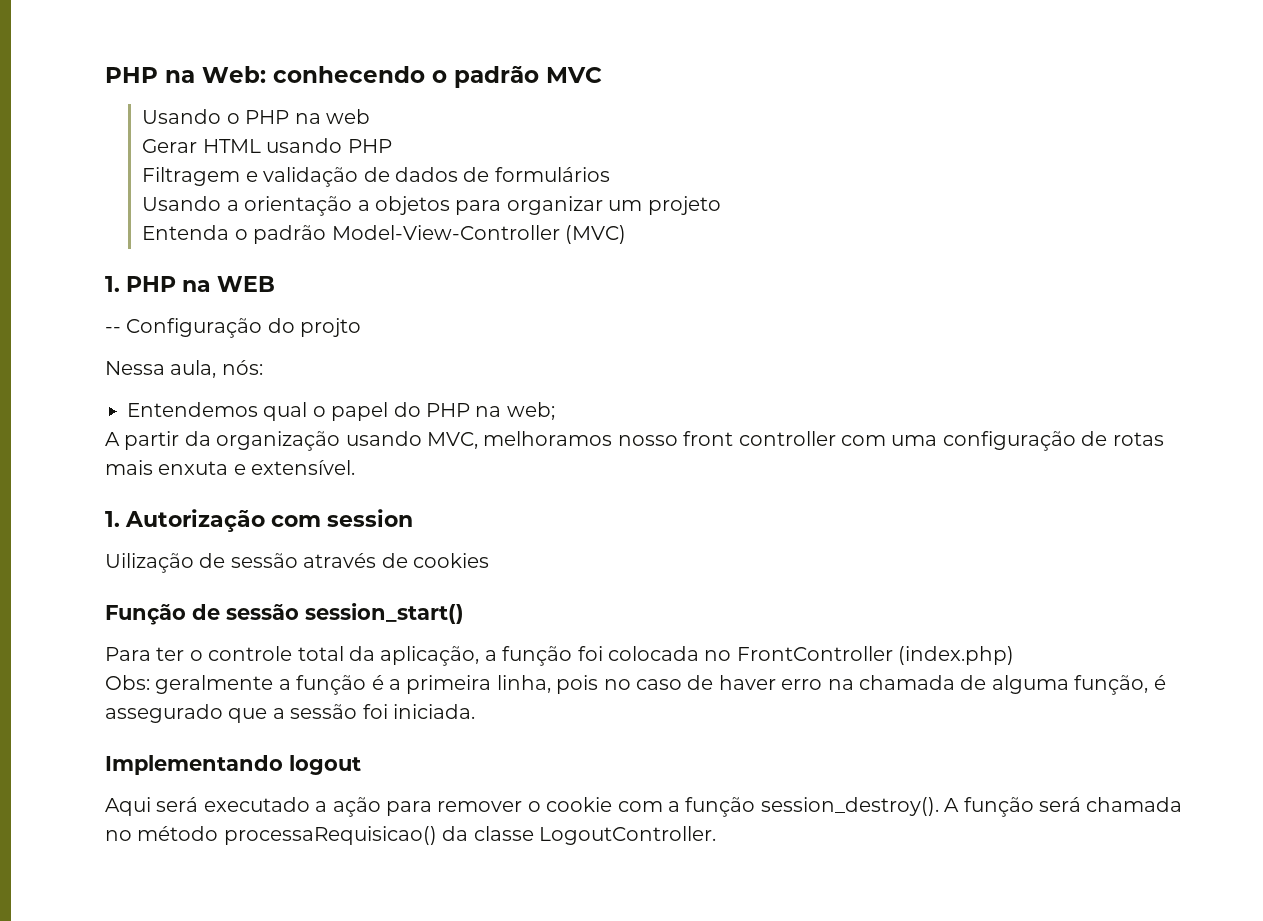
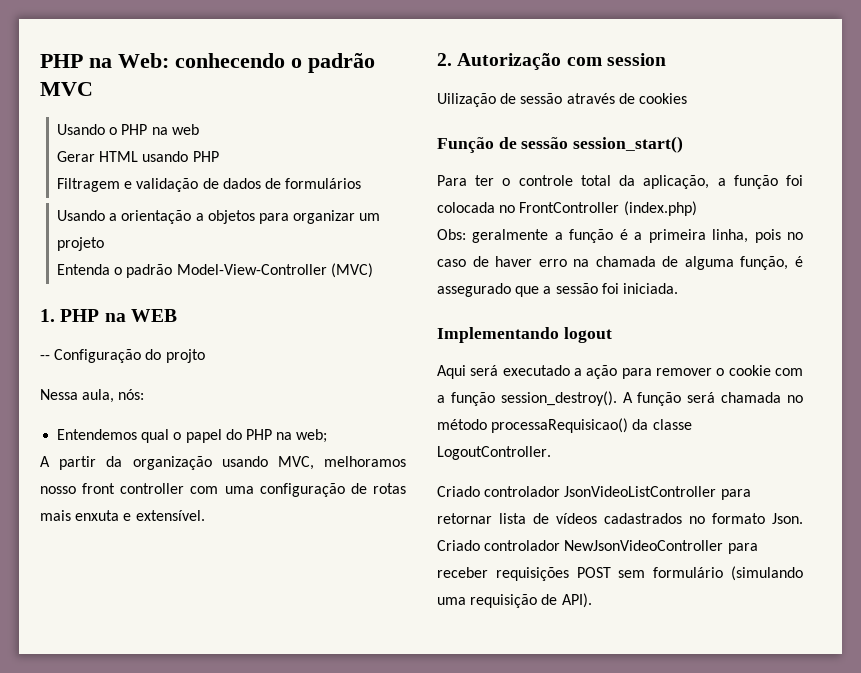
- 1. Autorização com session
+ 2. Autorização com session
+ Criado controlador JsonVideoListController para retornar lista de vídeos cadastrados no formato Json. Criado controlador NewJsonVideoController para receber requisições POST sem formulário (simulando uma requisição de API).

